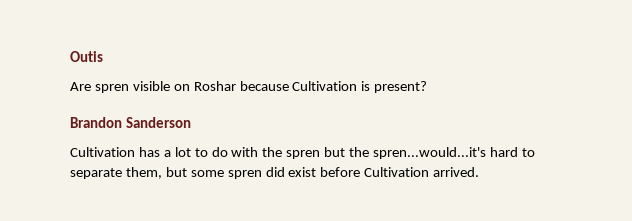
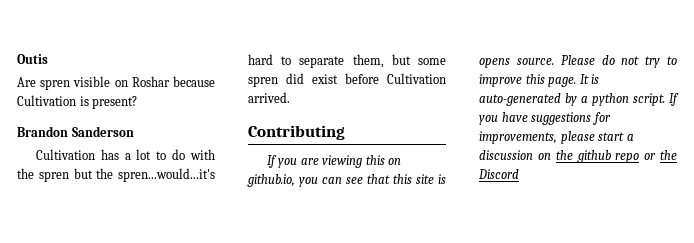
+ Contributing
+ If you are viewing this on github.io, you can see that this site is opens source. Please do not try to improve this page. It is auto-generated by a python script. If you have suggestions for improvements, please start a discussion on the github repo or the Discord

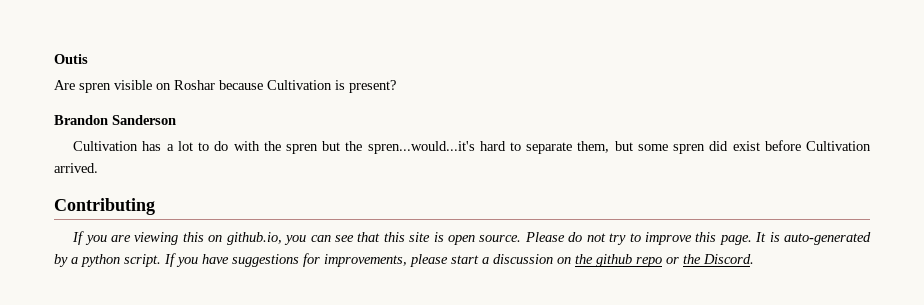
- If you are viewing this on github.io, you can see that this site is opens source.
+ If you are viewing this on github.io, you can see that this site is open source.
- If you have suggestions for improvements, please start a discussion on the github repo or the Discord
+ If you have suggestions for improvements, please start a discussion on the github repo or the Discord.

